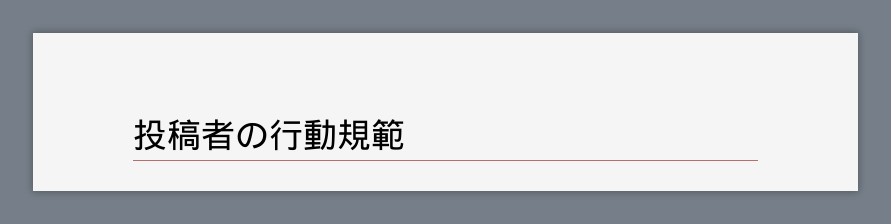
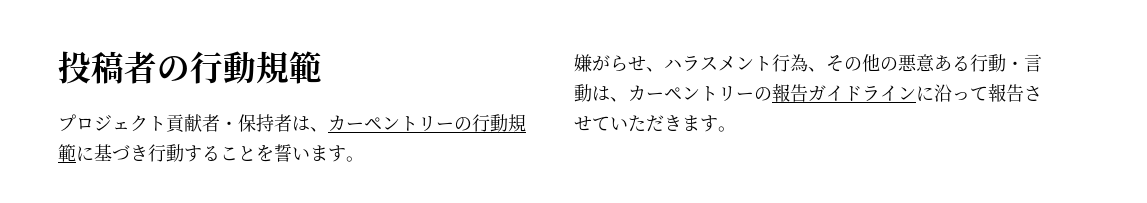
+ プロジェクト貢献者・保持者は、カーペントリーの行動規範に基づき行動することを誓います。
+ 嫌がらせ、ハラスメント行為、その他の悪意ある行動・言動は、カーペントリーの報告ガイドラインに沿って報告させていただきます。

